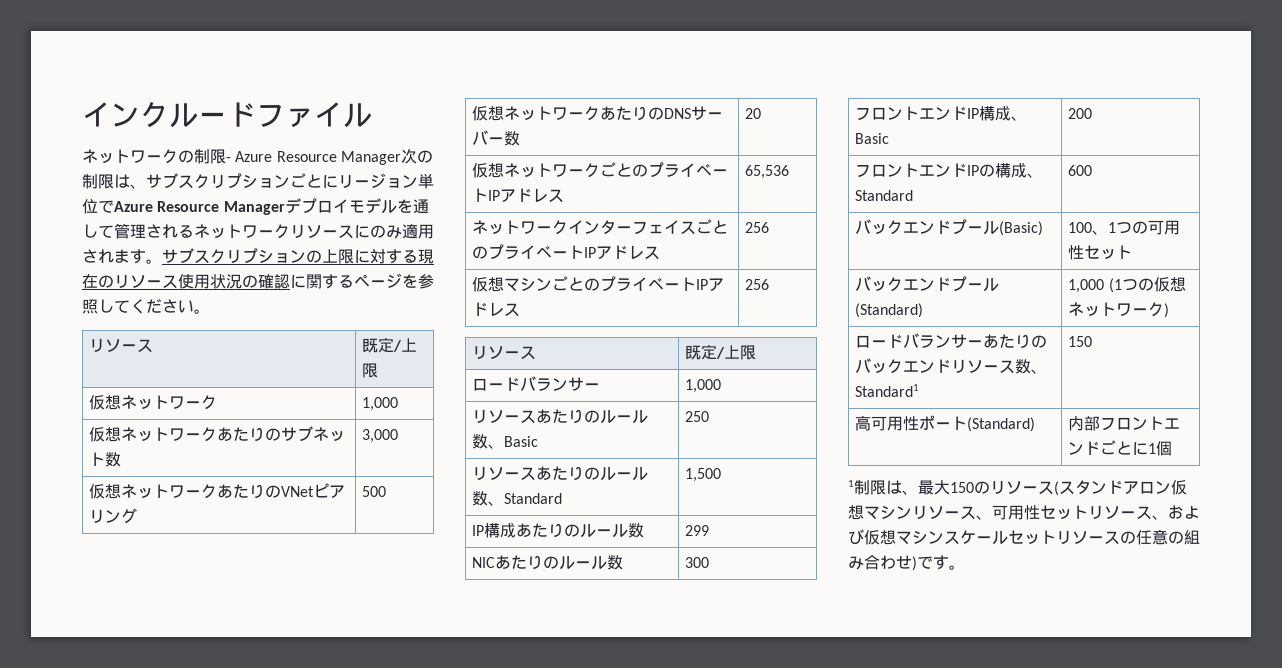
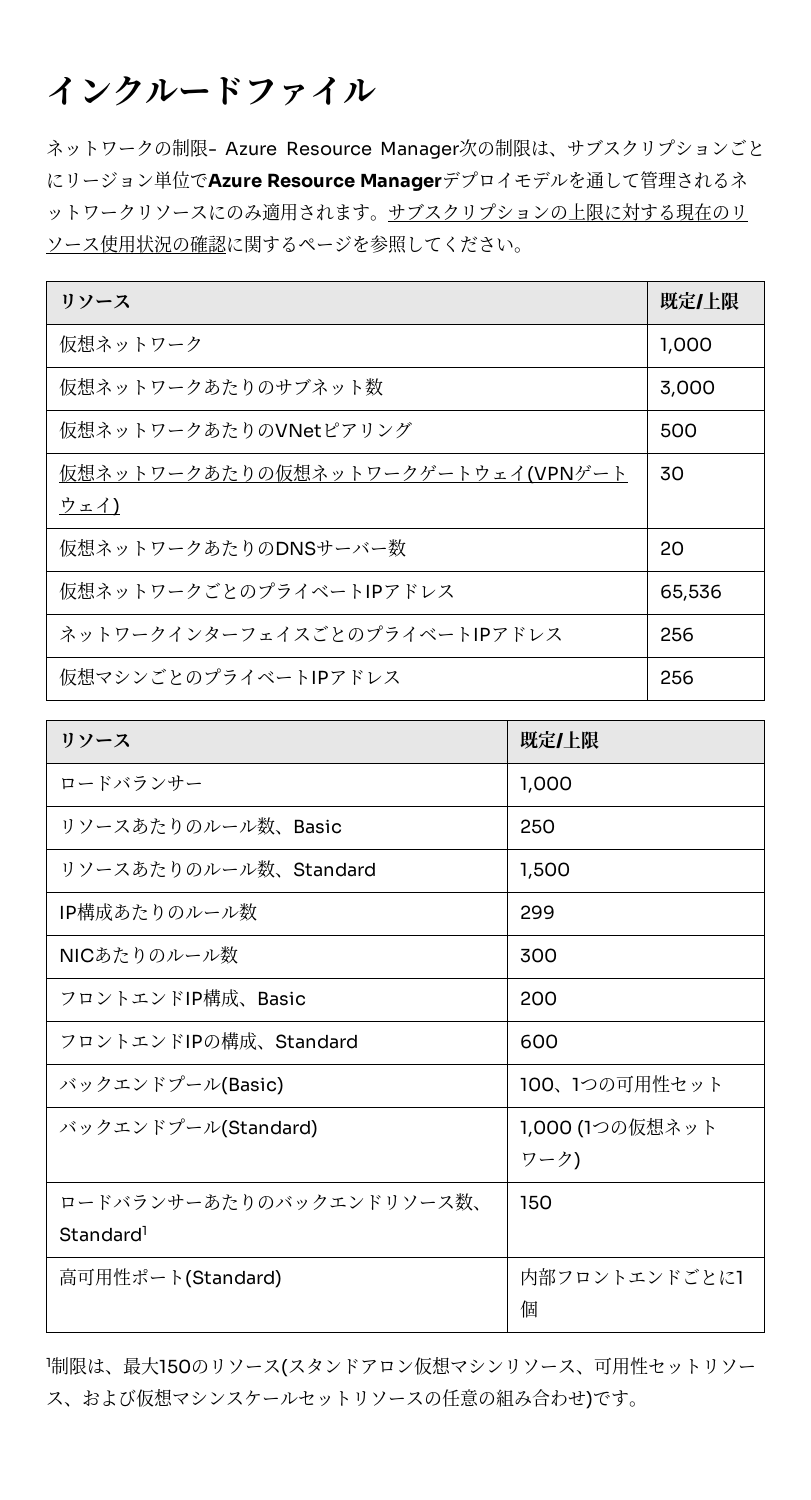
+ 仮想ネットワークあたりの仮想ネットワークゲートウェイ(VPNゲートウェイ) | 30

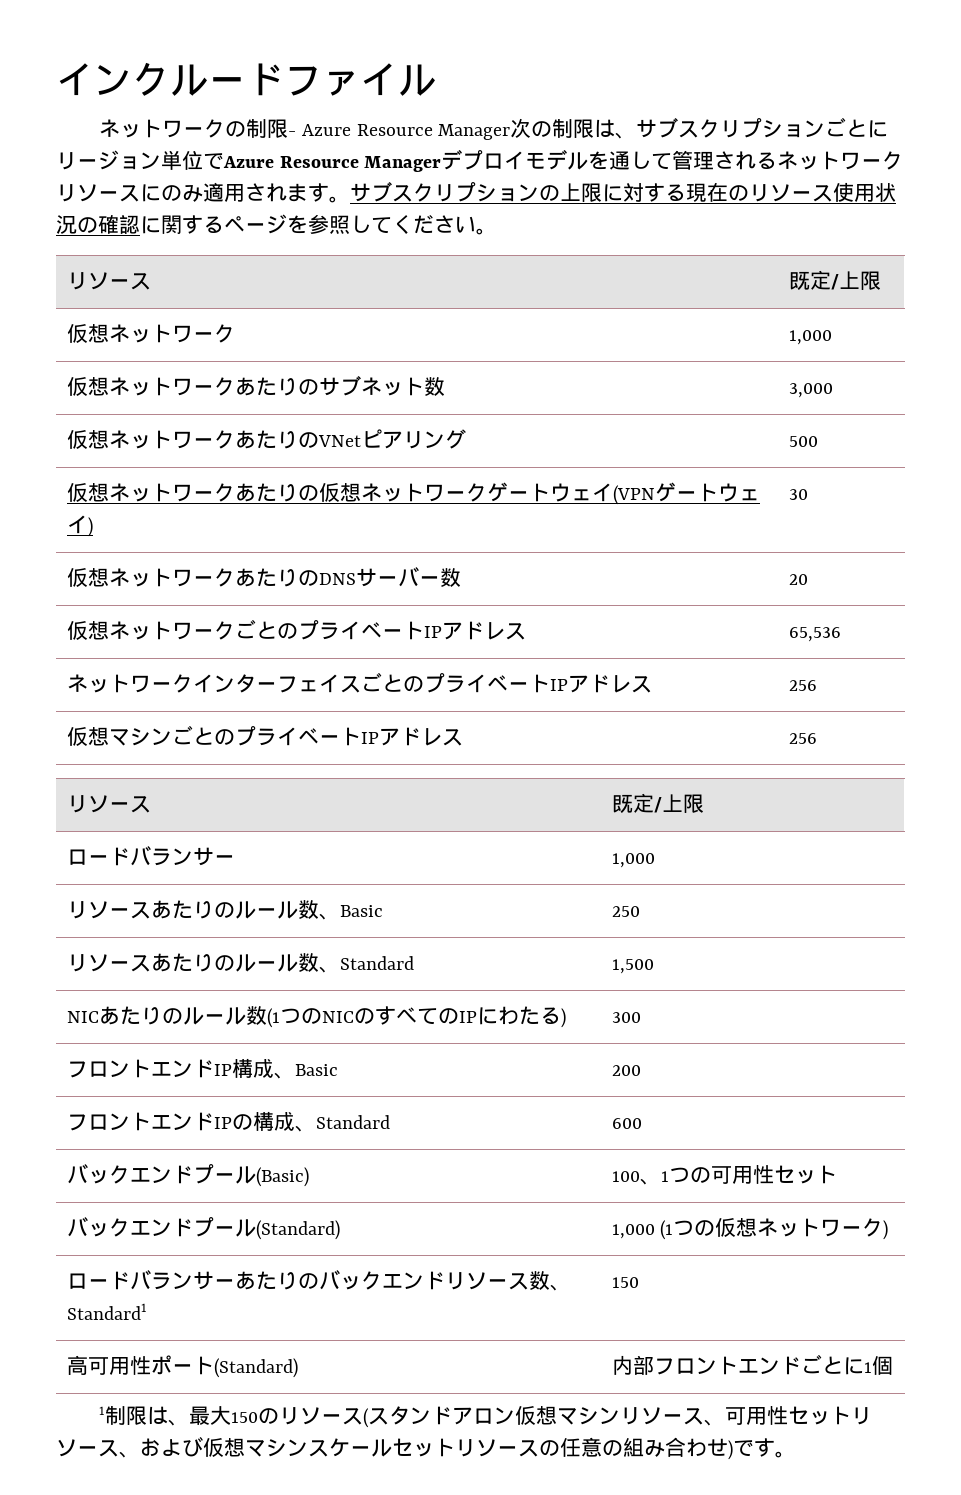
- IP構成あたりのルール数 | 299
- NICあたりのルール数 | 300
+ NICあたりのルール数(1つのNICのすべてのIPにわたる) | 300

